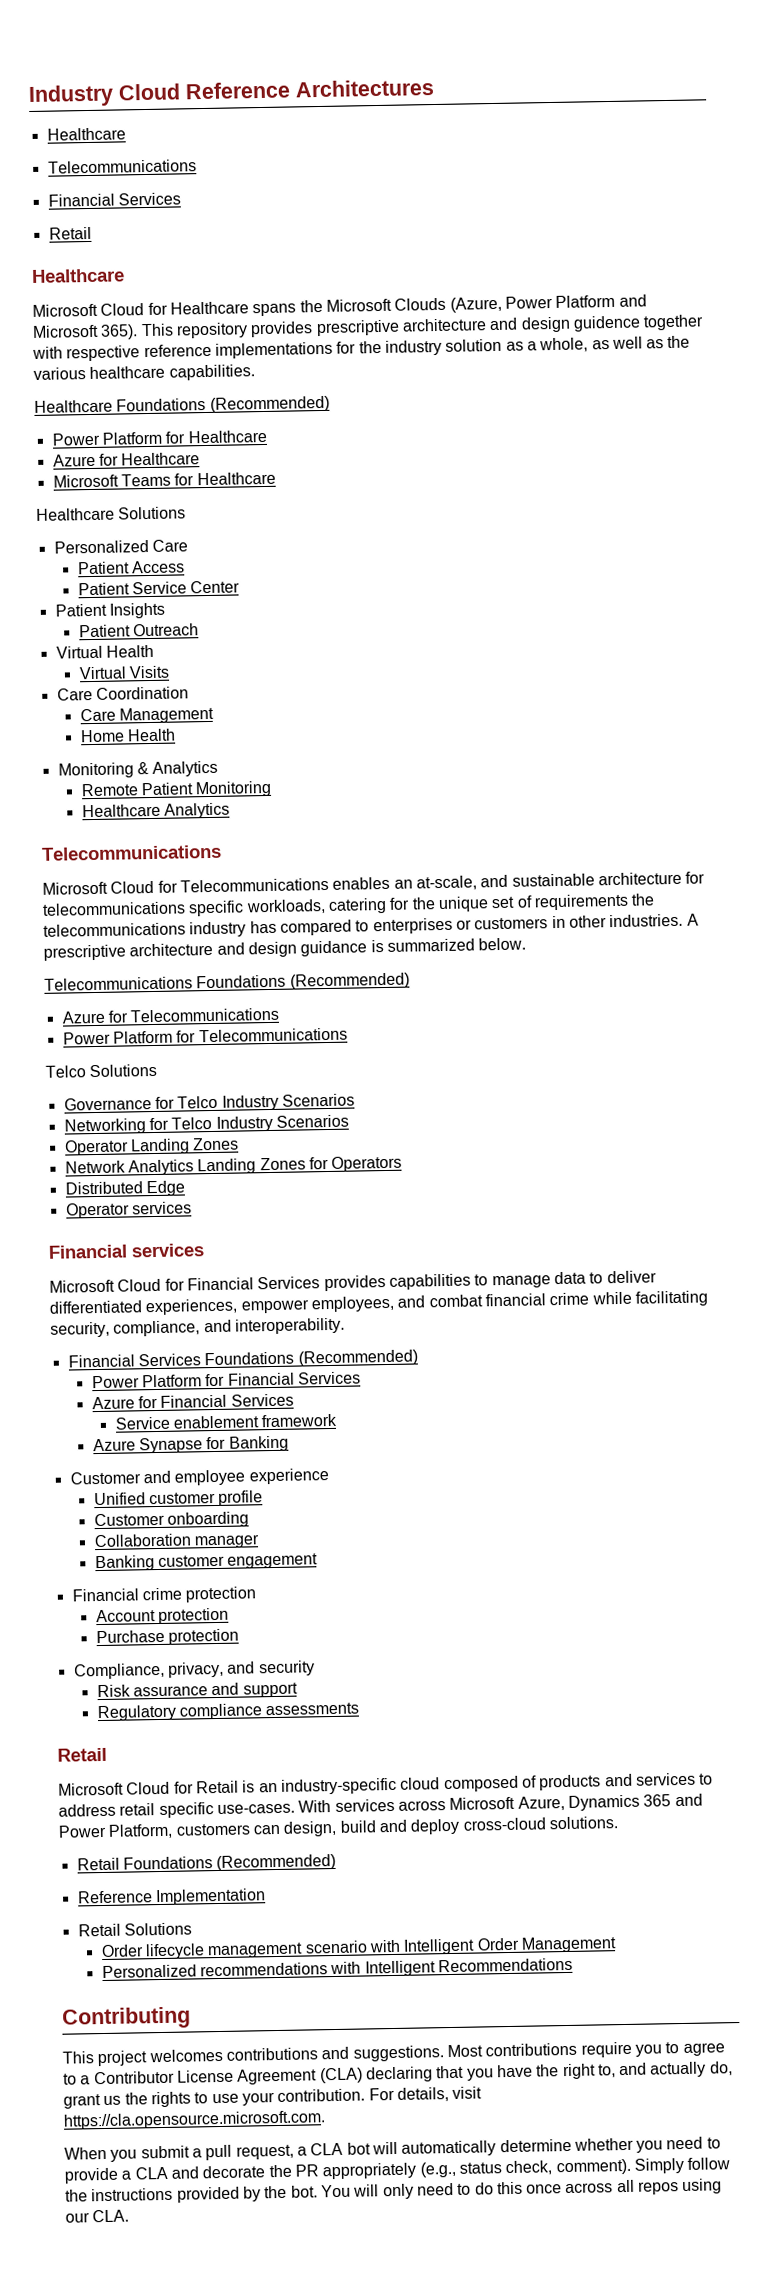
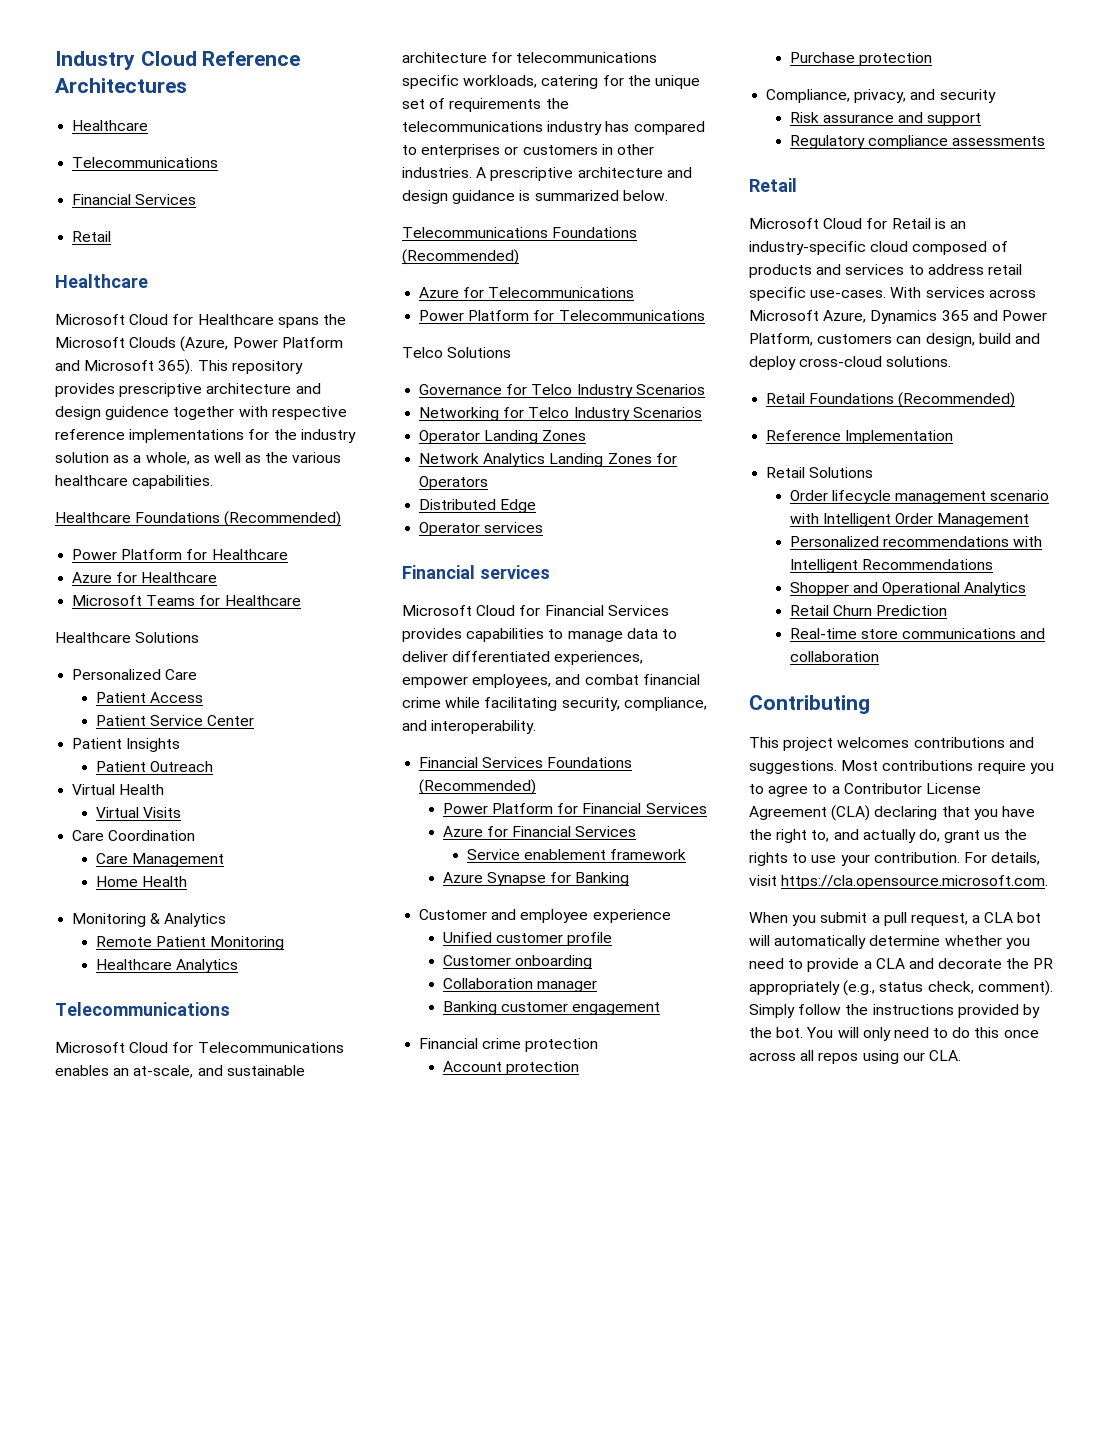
+ Shopper and Operational Analytics
+ Retail Churn Prediction
+ Real-time store communications and collaboration

